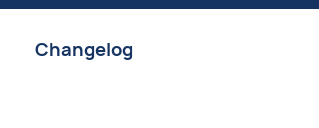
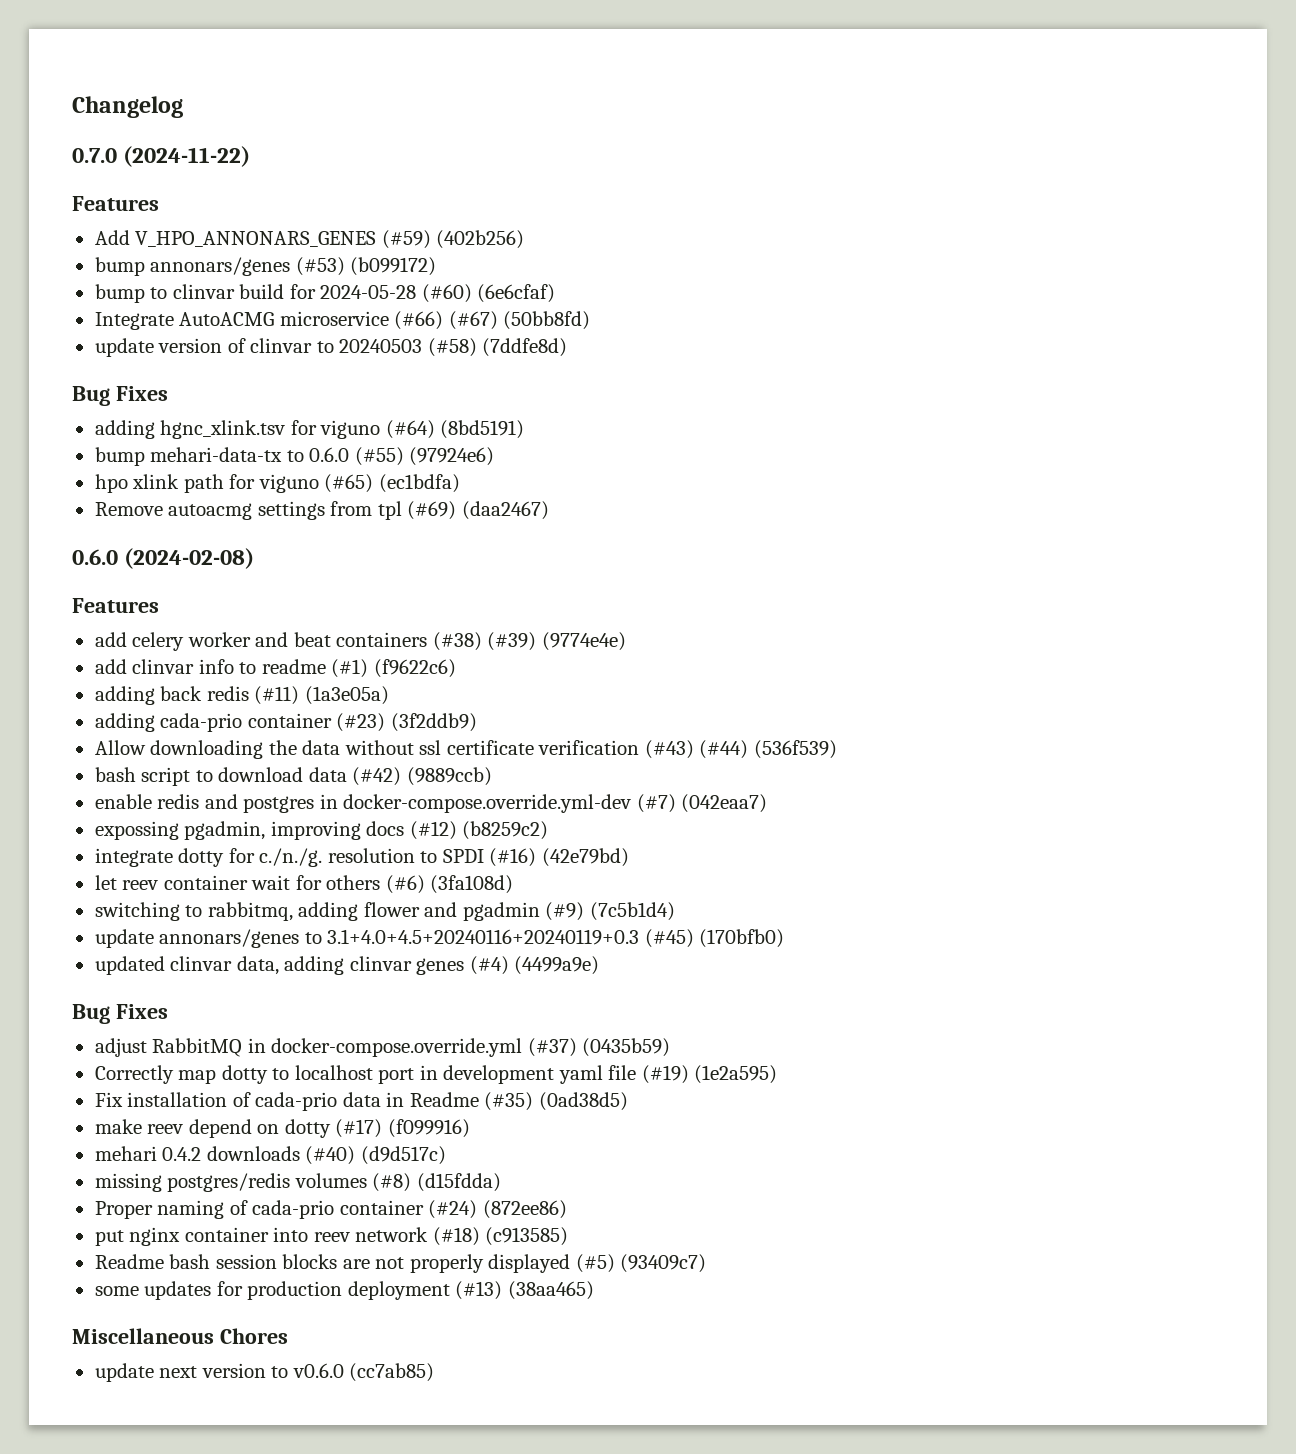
+ 0.7.0 (2024-11-22)
+ Features
+ Add V_HPO_ANNONARS_GENES (#59) (402b256)
+ bump annonars/genes (#53) (b099172)
+ bump to clinvar build for 2024-05-28 (#60) (6e6cfaf)
+ Integrate AutoACMG microservice (#66) (#67) (50bb8fd)
+ update version of clinvar to 20240503 (#58) (7ddfe8d)
+ Bug Fixes
+ adding hgnc_xlink.tsv for viguno (#64) (8bd5191)
+ bump mehari-data-tx to 0.6.0 (#55) (97924e6)
+ hpo xlink path for viguno (#65) (ec1bdfa)
+ Remove autoacmg settings from tpl (#69) (daa2467)
+ 0.6.0 (2024-02-08)
+ Features
+ add celery worker and beat containers (#38) (#39) (9774e4e)
+ add clinvar info to readme (#1) (f9622c6)
+ adding back redis (#11) (1a3e05a)
+ adding cada-prio container (#23) (3f2ddb9)
+ Allow downloading the data without ssl certificate verification (#43) (#44) (536f539)
+ bash script to download data (#42) (9889ccb)
+ enable redis and postgres in docker-compose.override.yml-dev (#7) (042eaa7)
+ expossing pgadmin, improving docs (#12) (b8259c2)
+ integrate dotty for c./n./g. resolution to SPDI (#16) (42e79bd)
+ let reev container wait for others (#6) (3fa108d)
+ switching to rabbitmq, adding flower and pgadmin (#9) (7c5b1d4)
+ update annonars/genes to 3.1+4.0+4.5+20240116+20240119+0.3 (#45) (170bfb0)
+ updated clinvar data, adding clinvar genes (#4) (4499a9e)
+ Bug Fixes
+ adjust RabbitMQ in docker-compose.override.yml (#37) (0435b59)
+ Correctly map dotty to localhost port in development yaml file (#19) (1e2a595)
+ Fix installation of cada-prio data in Readme (#35) (0ad38d5)
+ make reev depend on dotty (#17) (f099916)
+ mehari 0.4.2 downloads (#40) (d9d517c)
+ missing postgres/redis volumes (#8) (d15fdda)
+ Proper naming of cada-prio container (#24) (872ee86)
+ put nginx container into reev network (#18) (c913585)
+ Readme bash session blocks are not properly displayed (#5) (93409c7)
+ some updates for production deployment (#13) (38aa465)
+ Miscellaneous Chores
+ update next version to v0.6.0 (cc7ab85)

